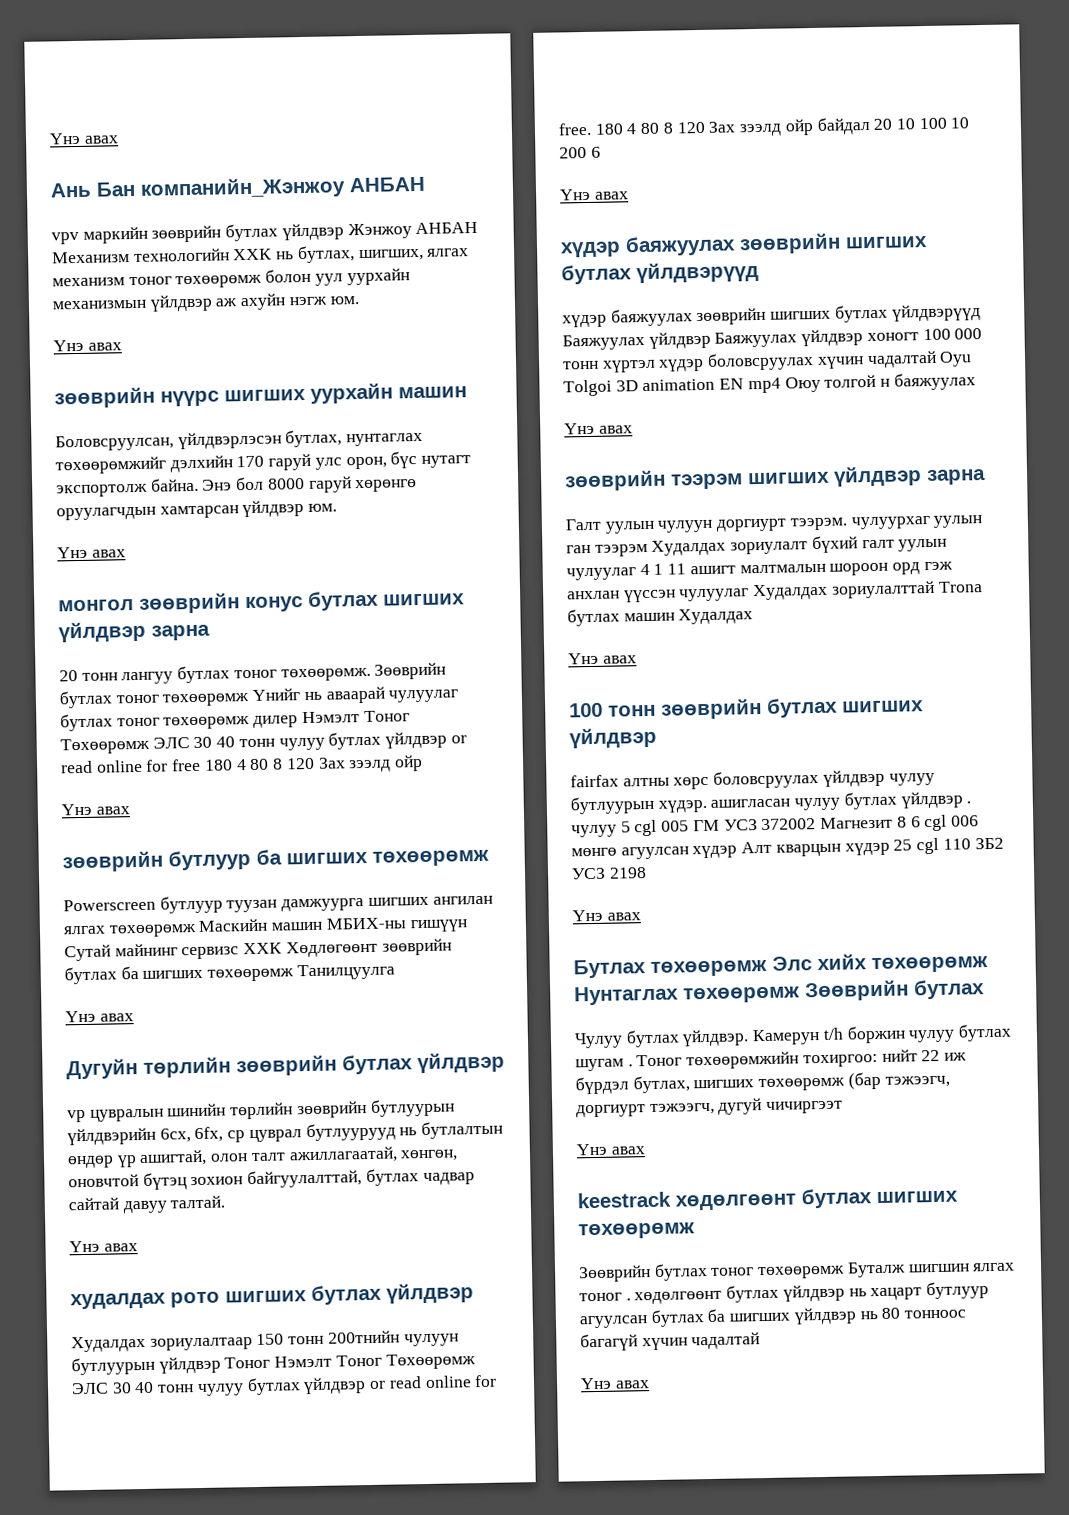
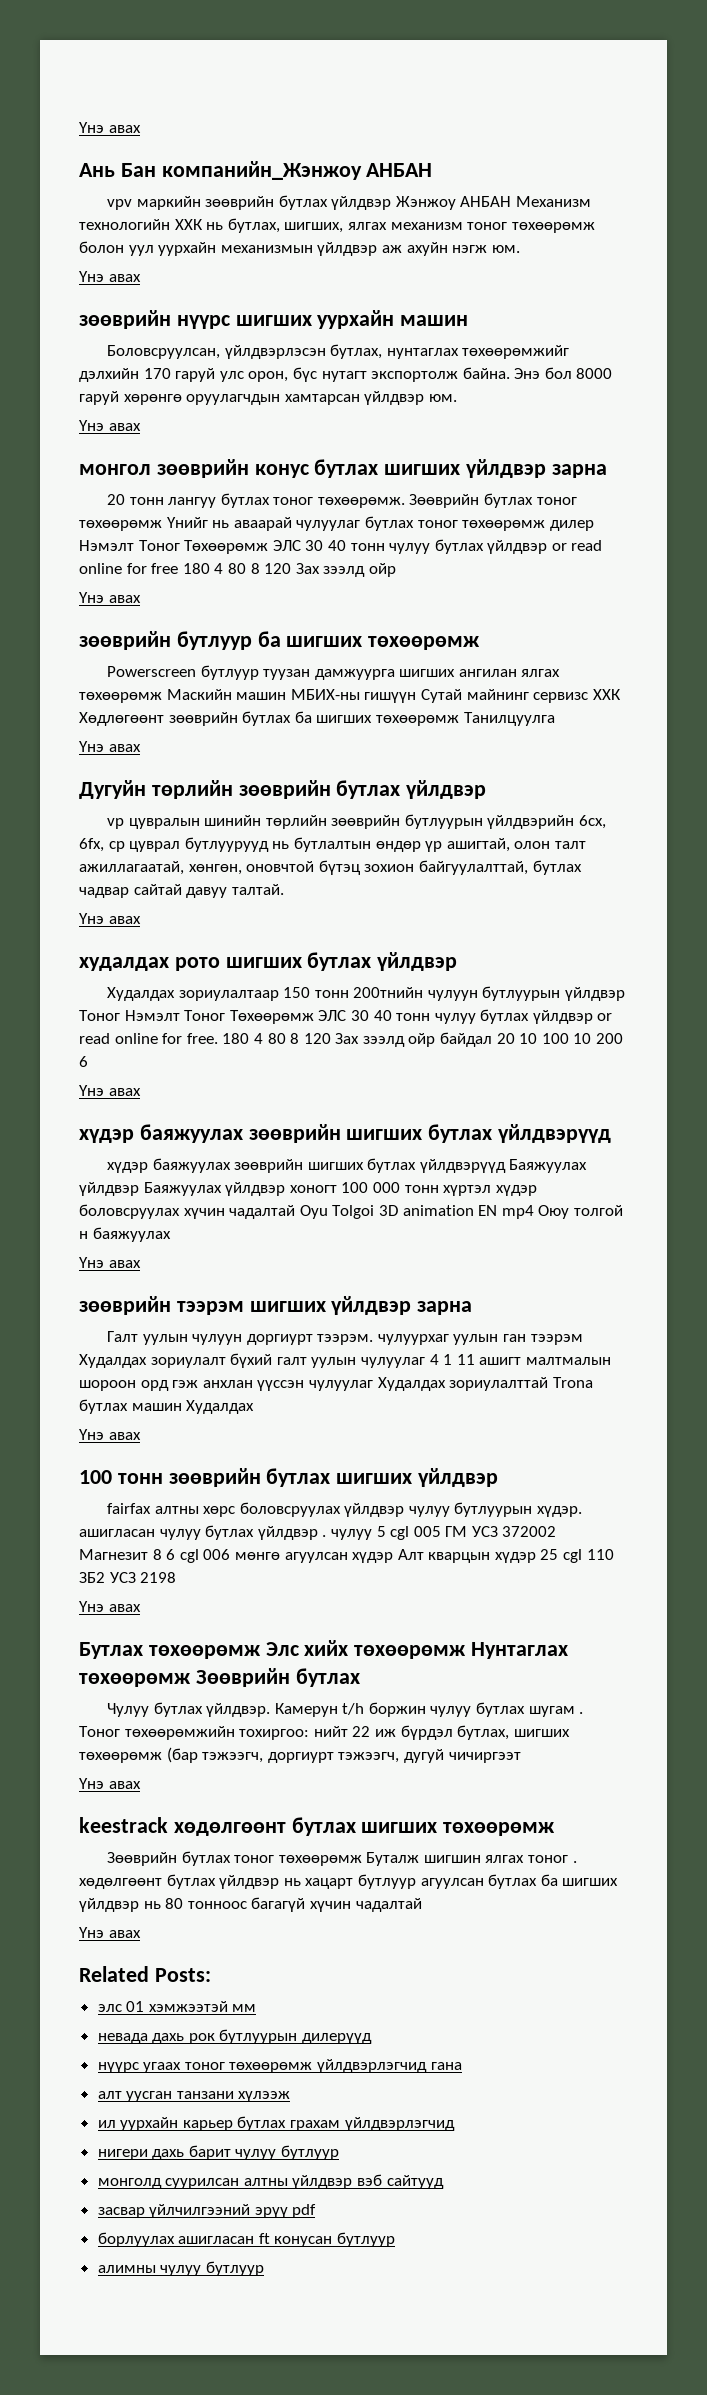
+ Related Posts:
+ элс 01 хэмжээтэй мм
+ невада дахь рок бутлуурын дилерүүд
+ нүүрс угаах тоног төхөөрөмж үйлдвэрлэгчид гана
+ алт уусган танзани хүлээж
+ ил уурхайн карьер бутлах грахам үйлдвэрлэгчид
+ нигери дахь барит чулуу бутлуур
+ монголд суурилсан алтны үйлдвэр вэб сайтууд
+ засвар үйлчилгээний эрүү pdf
+ борлуулах ашигласан ft конусан бутлуур
+ алимны чулуу бутлуур

